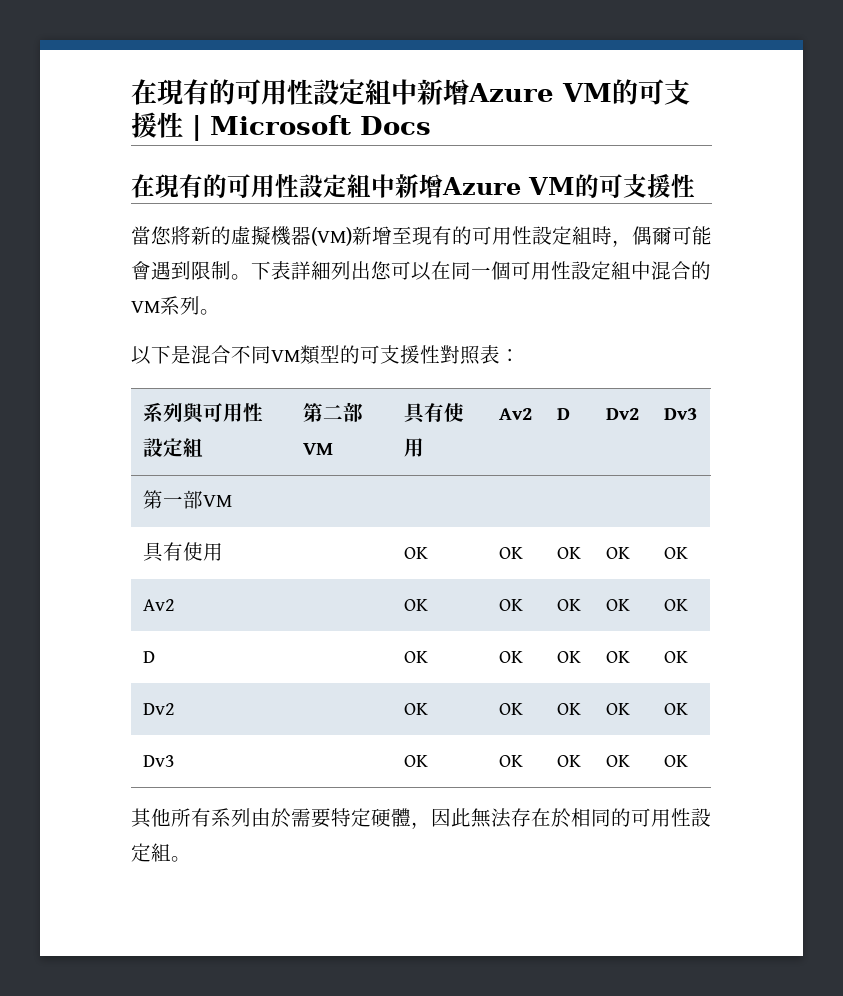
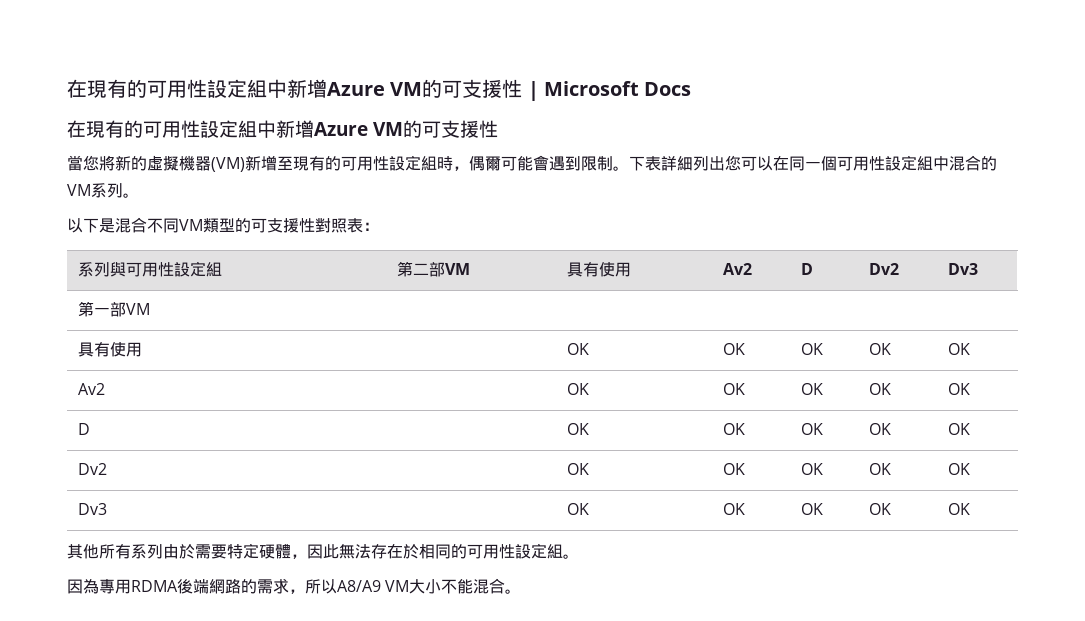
+ 因為專用RDMA後端網路的需求，所以A8/A9 VM大小不能混合。

